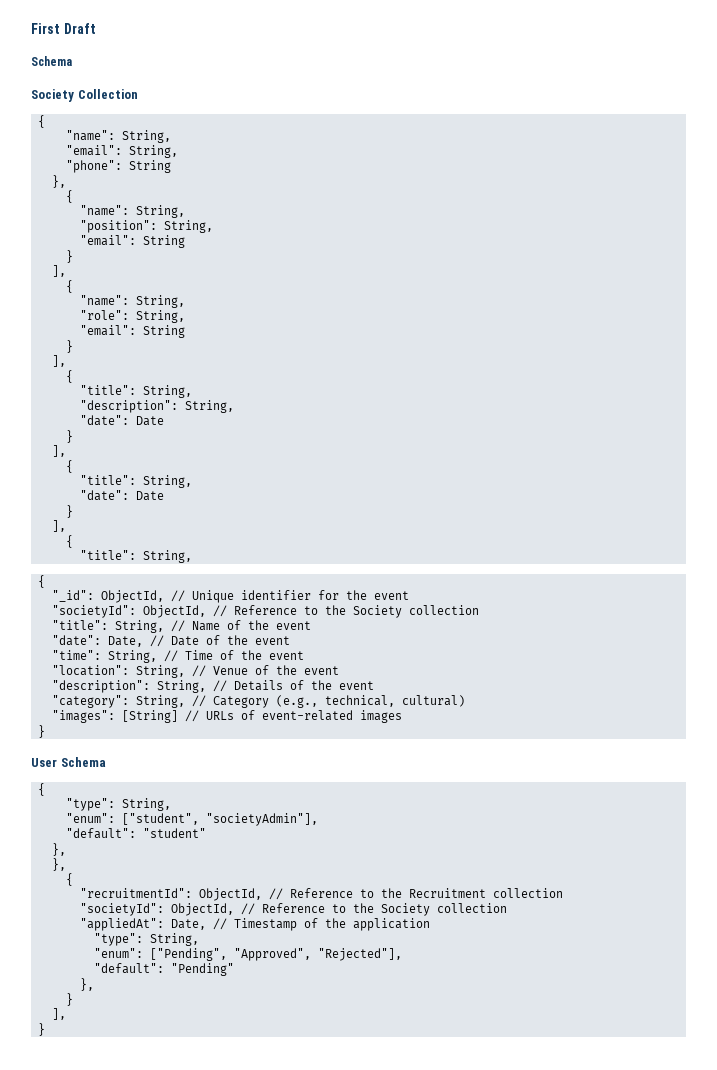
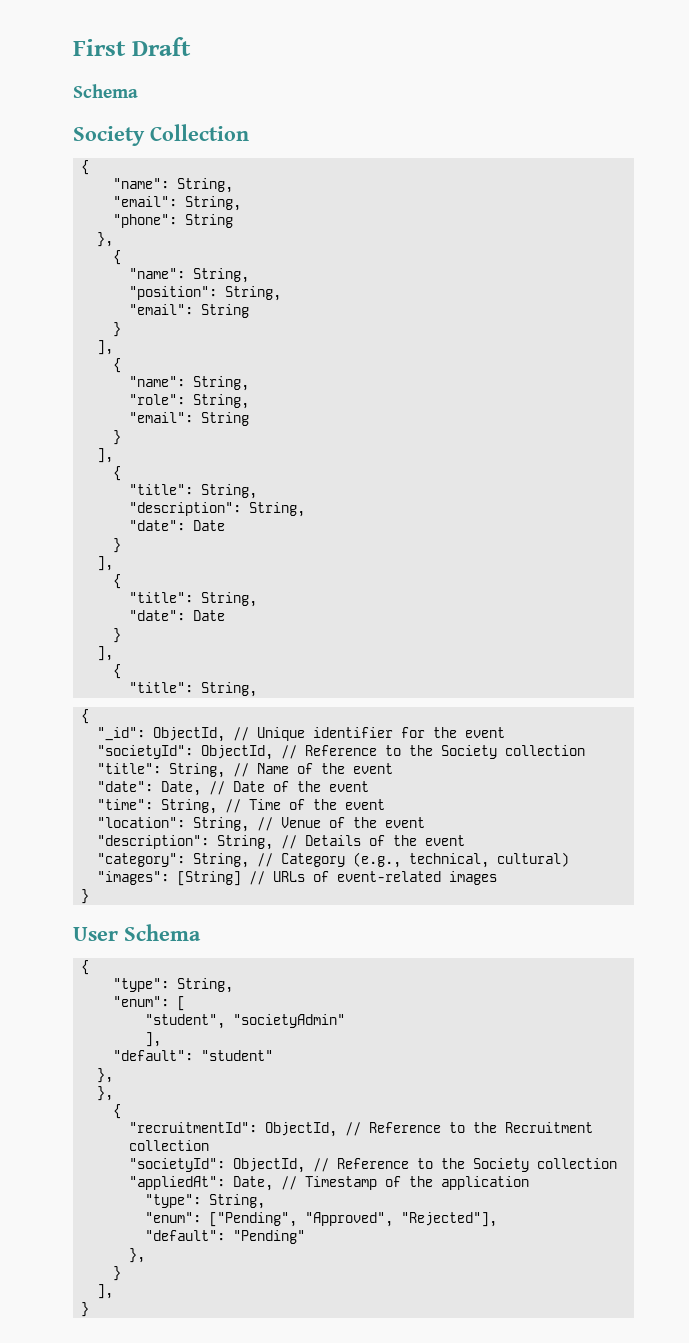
- "enum": ["student", "societyAdmin"],
+ "enum": [
+ "student", "societyAdmin"
+ ],

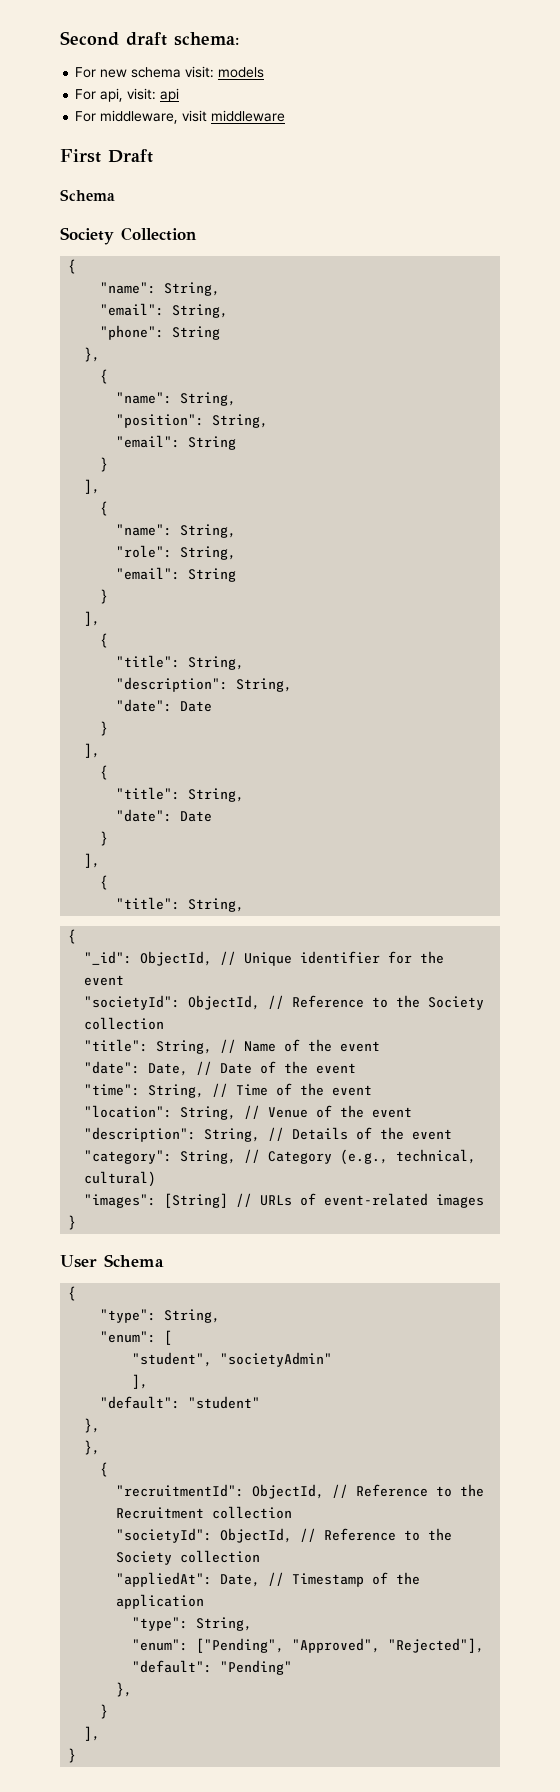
+ Second draft schema:
+ For new schema visit: models
+ For api, visit: api
+ For middleware, visit middleware

